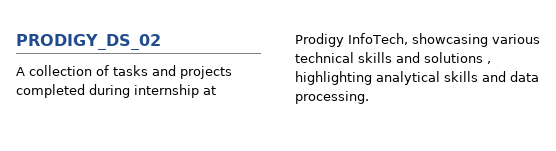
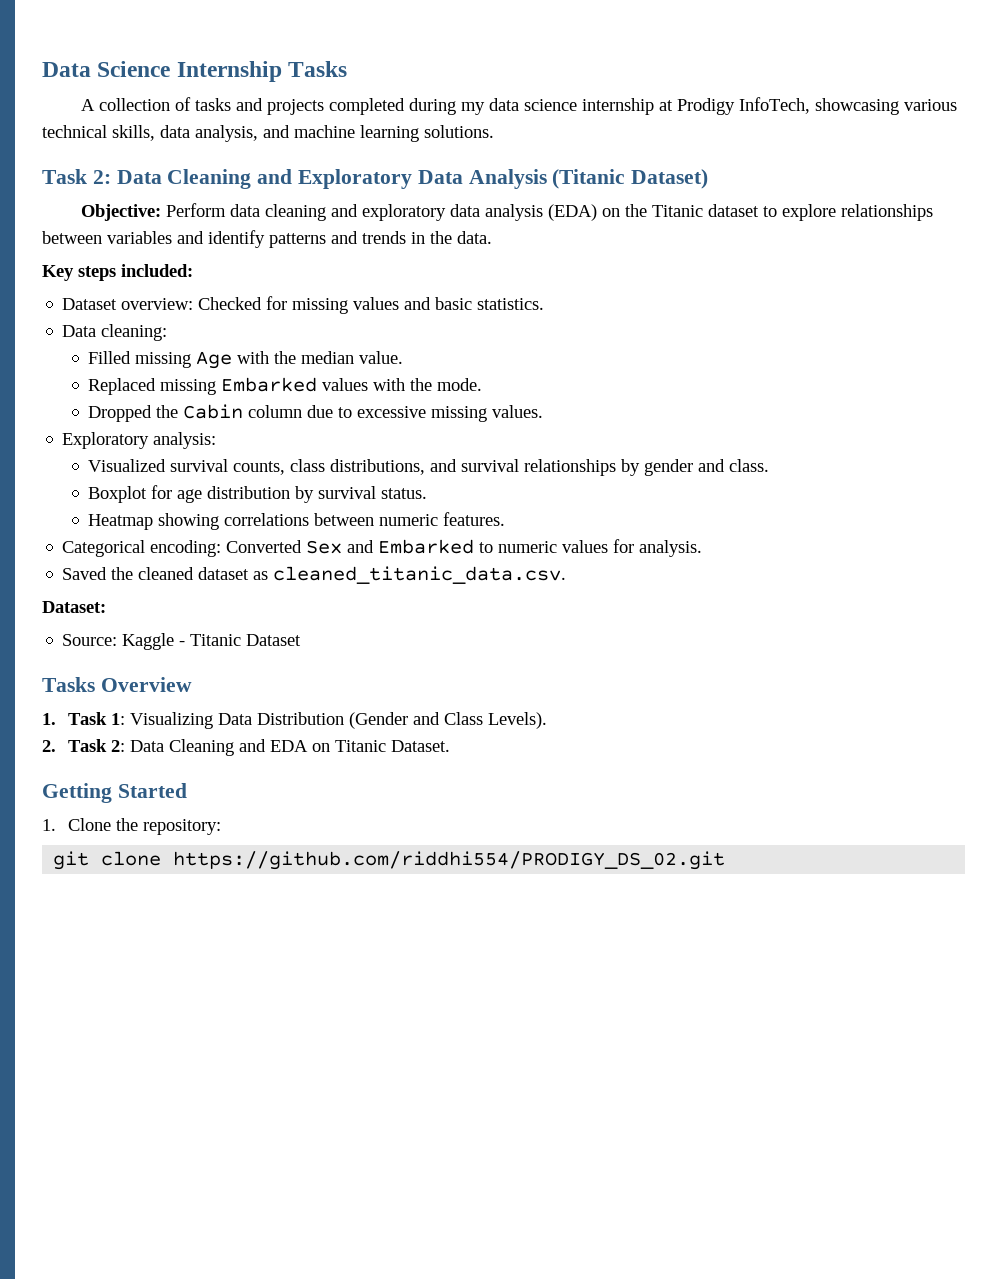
- PRODIGY_DS_02
+ Data Science Internship Tasks
- A collection of tasks and projects completed during internship at Prodigy InfoTech, showcasing various technical skills and solutions , highlighting analytical skills and data processing.
+ A collection of tasks and projects completed during my data science internship at Prodigy InfoTech, showcasing various technical skills, data analysis, and machine learning solutions.
+ Task 2: Data Cleaning and Exploratory Data Analysis (Titanic Dataset)
+ Objective: Perform data cleaning and exploratory data analysis (EDA) on the Titanic dataset to explore relationships between variables and identify patterns and trends in the data.
+ Key steps included:
+ Dataset overview: Checked for missing values and basic statistics.
+ Data cleaning:
+ Filled missing Age with the median value.
+ Replaced missing Embarked values with the mode.
+ Dropped the Cabin column due to excessive missing values.
+ Exploratory analysis:
+ Visualized survival counts, class distributions, and survival relationships by gender and class.
+ Boxplot for age distribution by survival status.
+ Heatmap showing correlations between numeric features.
+ Categorical encoding: Converted Sex and Embarked to numeric values for analysis.
+ Saved the cleaned dataset as cleaned_titanic_data.csv.
+ Dataset:
+ Source: Kaggle - Titanic Dataset
+ Tasks Overview
+ 1. Task 1: Visualizing Data Distribution (Gender and Class Levels).
+ 2. Task 2: Data Cleaning and EDA on Titanic Dataset.
+ Getting Started
+ 1. Clone the repository:
+ git clone https://github.com/riddhi554/PRODIGY_DS_02.git

